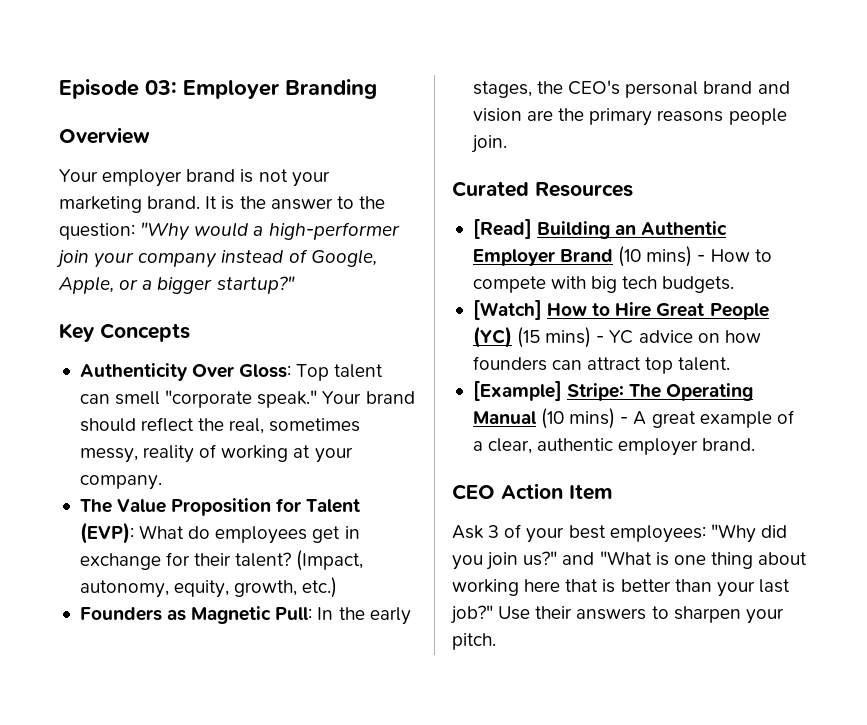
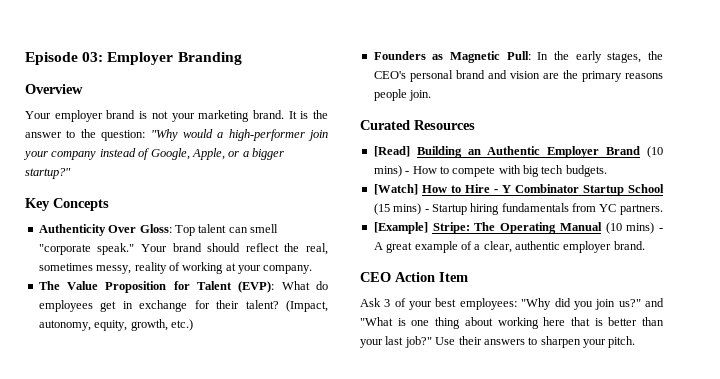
- [Watch] How to Hire Great People (YC) (15 mins) - YC advice on how founders can attract top talent.
+ [Watch] How to Hire - Y Combinator Startup School (15 mins) - Startup hiring fundamentals from YC partners.

